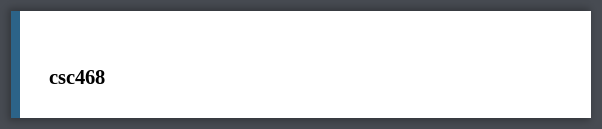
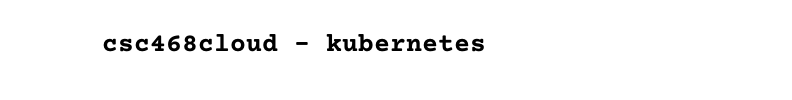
- csc468
+ csc468cloud - kubernetes

